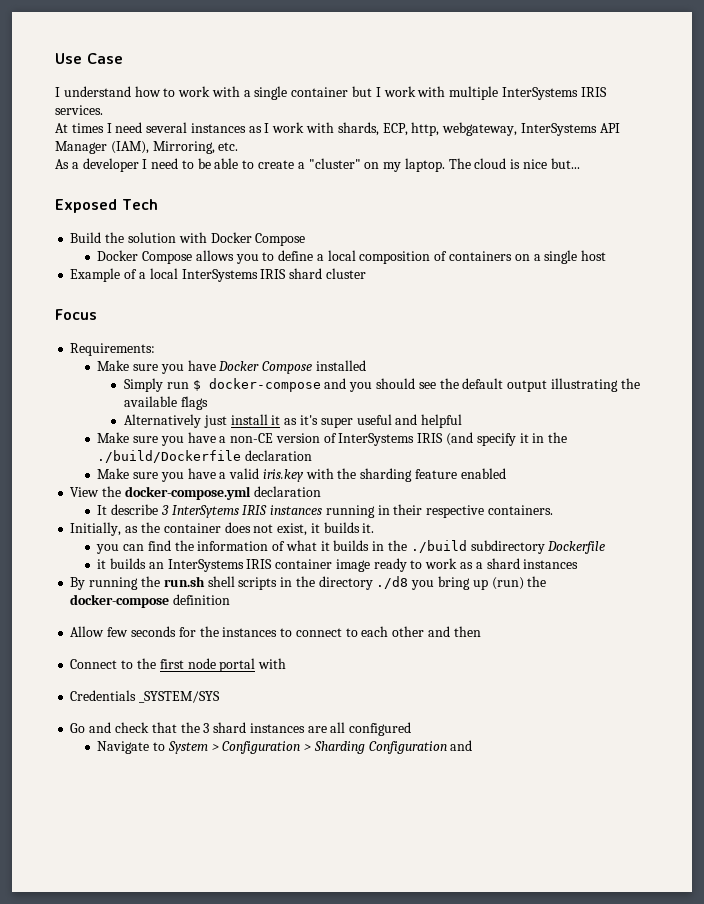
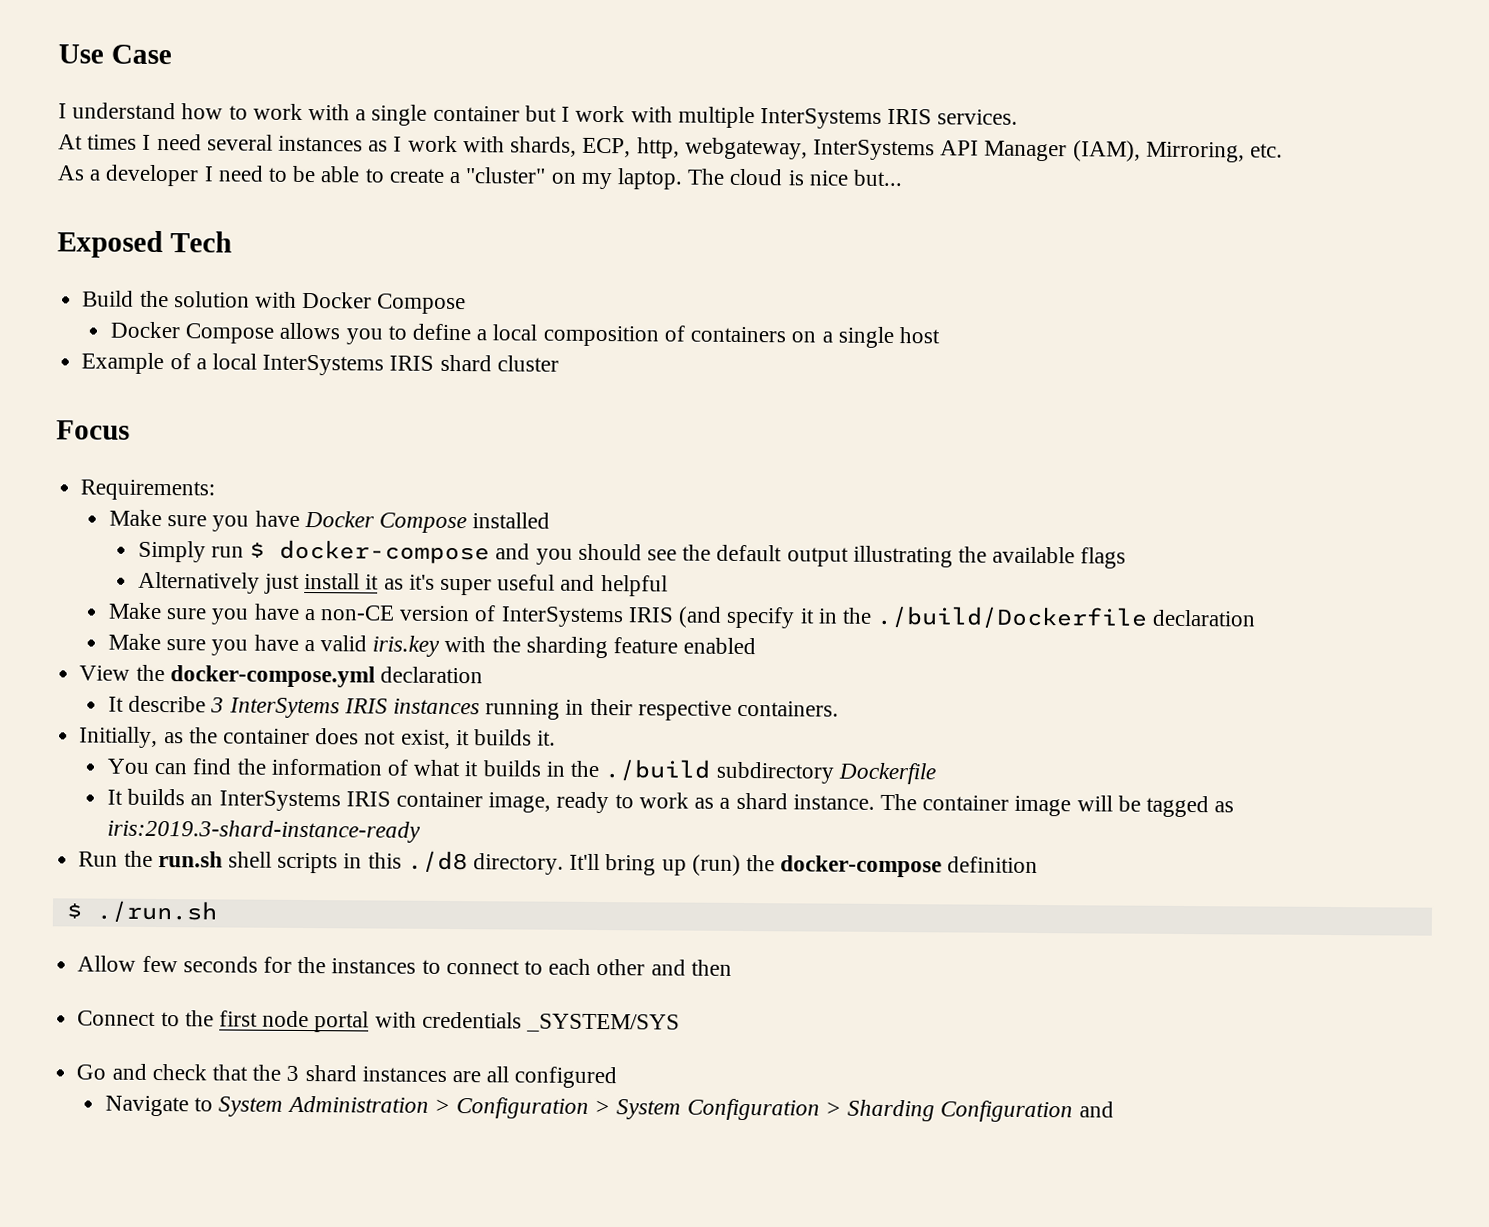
- you can find the information of what it builds in the ./build subdirectory Dockerfile
+ You can find the information of what it builds in the ./build subdirectory Dockerfile
- it builds an InterSystems IRIS container image ready to work as a shard instances
- By running the run.sh shell scripts in the directory ./d8 you bring up (run) the docker-compose definition
+ It builds an InterSystems IRIS container image, ready to work as a shard instance. The container image will be tagged as iris:2019.3-shard-instance-ready
+ Run the run.sh shell scripts in this ./d8 directory. It'll bring up (run) the docker-compose definition
+ $ ./run.sh
- Connect to the first node portal with
- Credentials _SYSTEM/SYS
+ Connect to the first node portal with credentials _SYSTEM/SYS
- Navigate to System > Configuration > Sharding Configuration and
+ Navigate to System Administration > Configuration > System Configuration > Sharding Configuration and

